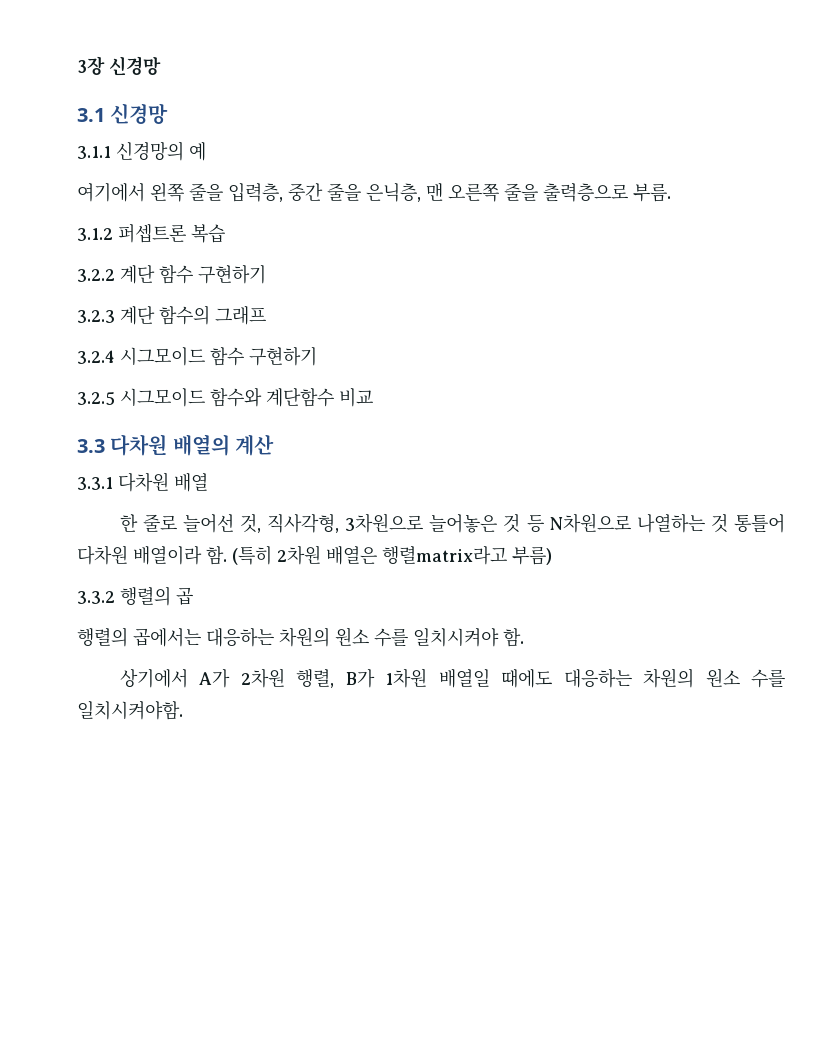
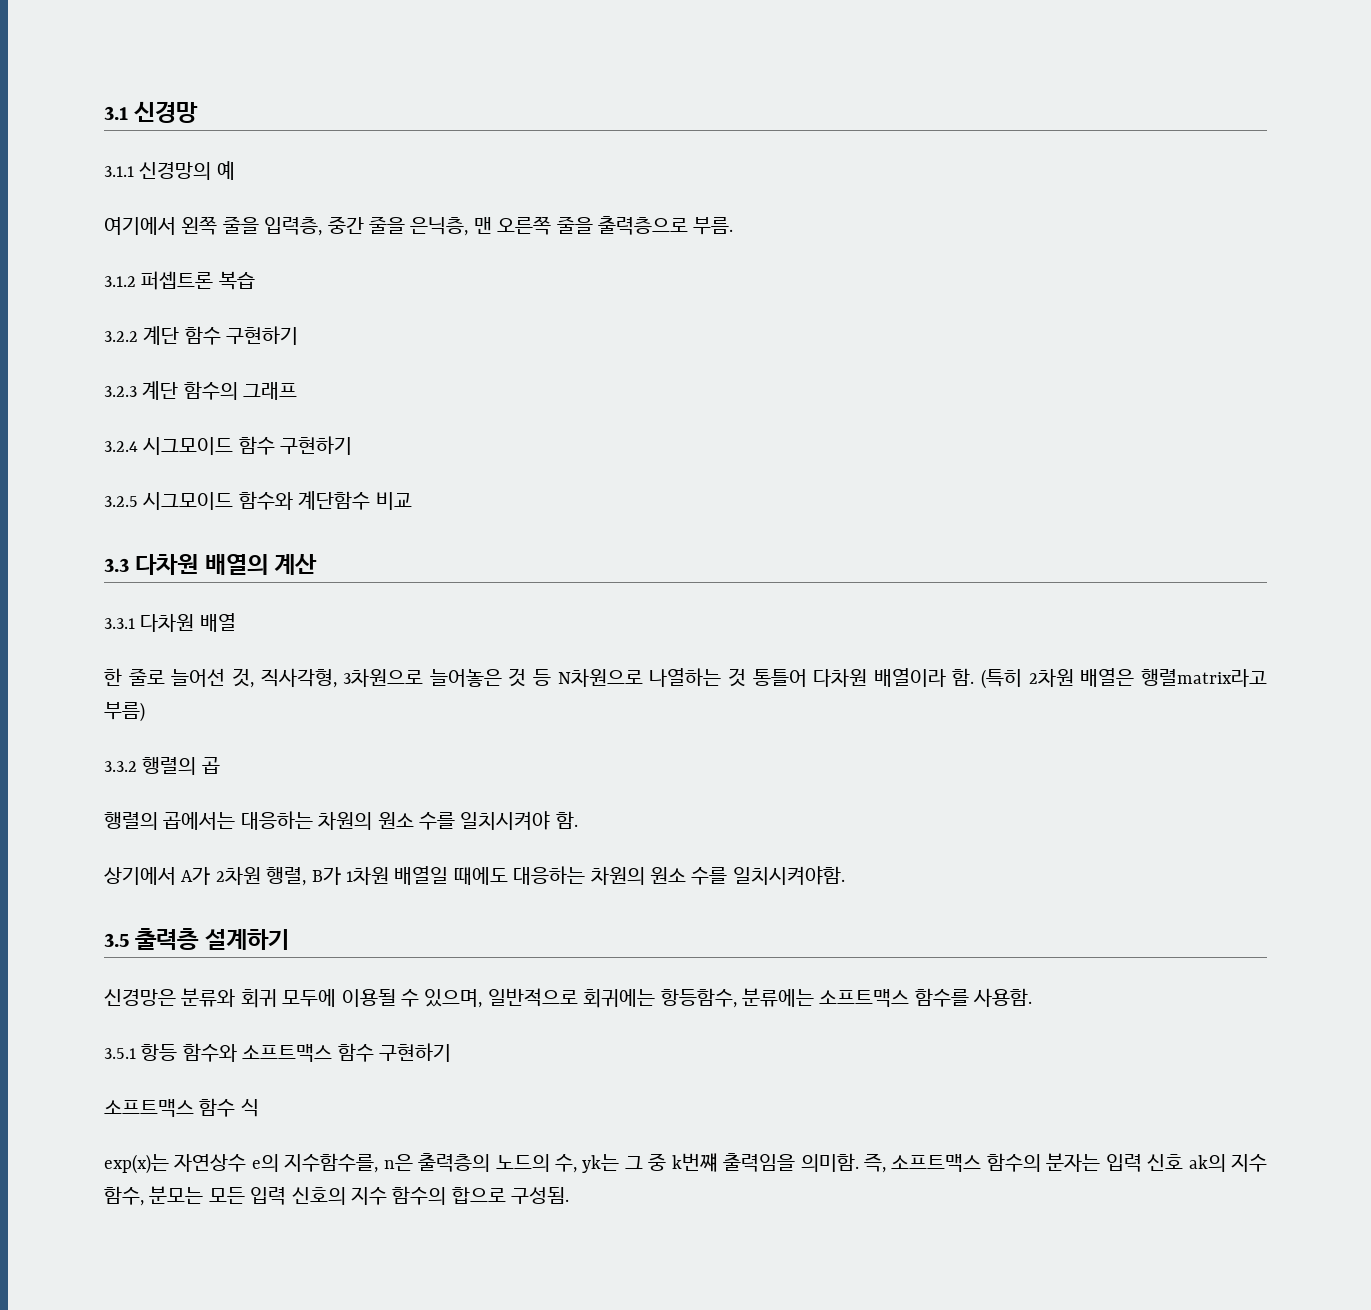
- 3장 신경망
+ 3.5 출력층 설계하기
+ 신경망은 분류와 회귀 모두에 이용될 수 있으며, 일반적으로 회귀에는 항등함수, 분류에는 소프트맥스 함수를 사용함.
+ 3.5.1 항등 함수와 소프트맥스 함수 구현하기
+ 소프트맥스 함수 식
+ exp(x)는 자연상수 e의 지수함수를, n은 출력층의 노드의 수, yk는 그 중 k번쨰 출력임을 의미함. 즉, 소프트맥스 함수의 분자는 입력 신호 ak의 지수 함수, 분모는 모든 입력 신호의 지수 함수의 합으로 구성됨.

